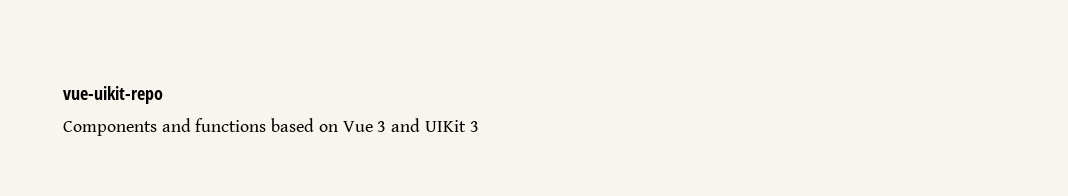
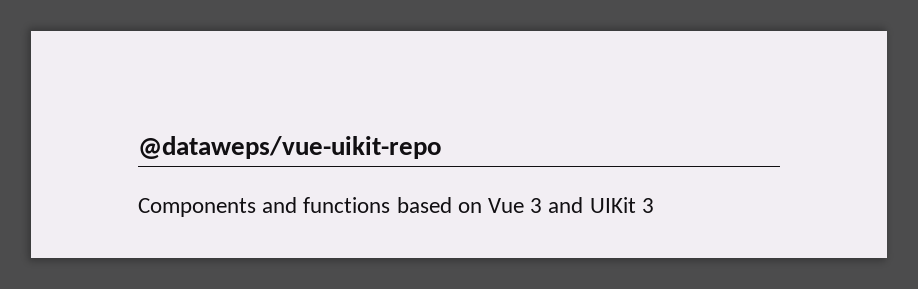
- vue-uikit-repo
+ @dataweps/vue-uikit-repo

